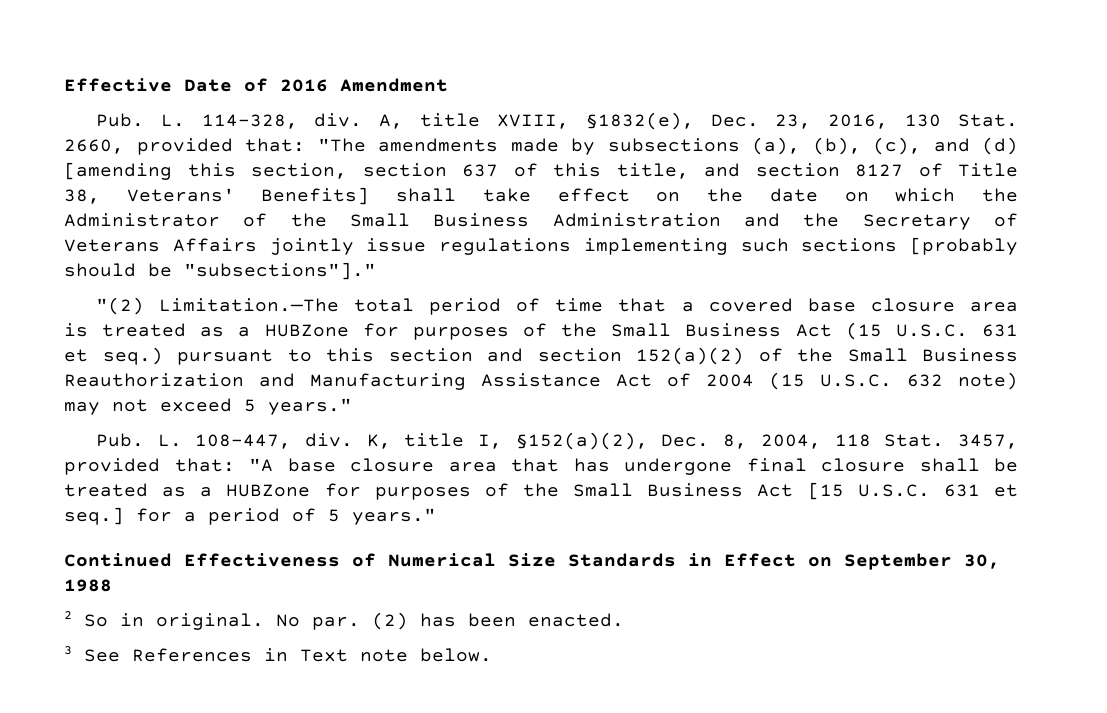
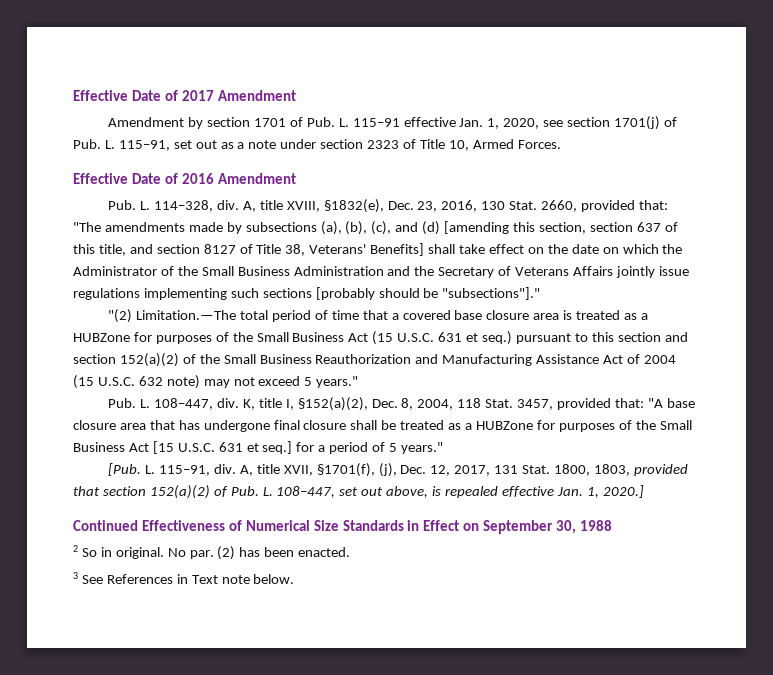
+ Effective Date of 2017 Amendment
+ Amendment by section 1701 of Pub. L. 115–91 effective Jan. 1, 2020, see section 1701(j) of Pub. L. 115–91, set out as a note under section 2323 of Title 10, Armed Forces.
+ [Pub. L. 115–91, div. A, title XVII, §1701(f), (j), Dec. 12, 2017, 131 Stat. 1800, 1803, provided that section 152(a)(2) of Pub. L. 108–447, set out above, is repealed effective Jan. 1, 2020.]

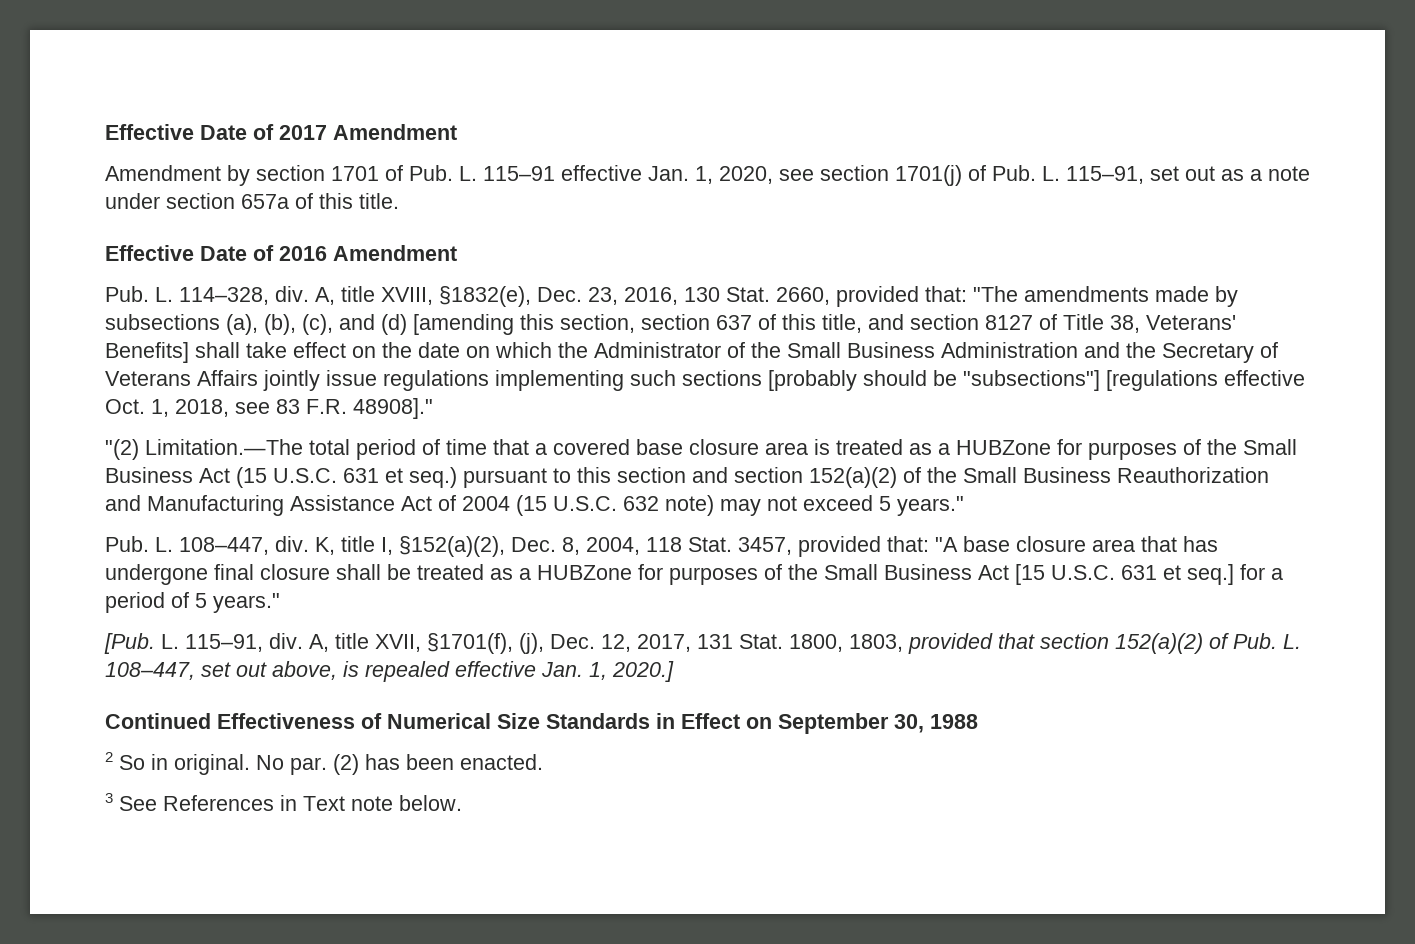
- Amendment by section 1701 of Pub. L. 115–91 effective Jan. 1, 2020, see section 1701(j) of Pub. L. 115–91, set out as a note under section 2323 of Title 10, Armed Forces.
+ Amendment by section 1701 of Pub. L. 115–91 effective Jan. 1, 2020, see section 1701(j) of Pub. L. 115–91, set out as a note under section 657a of this title.
- 2660, provided that: "The amendments made by subsections (a), (b), (c), and (d) [amending this section, section 637 of this title, and section 8127 of Title 38, Veterans' Benefits] shall take effect on the date on which the Administrator of the Small Business Administration and the Secretary of Veterans Affairs jointly issue regulations implementing such sections [probably should be "subsections"]."
+ 2660, provided that: "The amendments made by subsections (a), (b), (c), and (d) [amending this section, section 637 of this title, and section 8127 of Title 38, Veterans' Benefits] shall take effect on the date on which the Administrator of the Small Business Administration and the Secretary of Veterans Affairs jointly issue regulations implementing such sections [probably should be "subsections"] [regulations effective Oct. 1, 2018, see 83 F.R. 48908]."

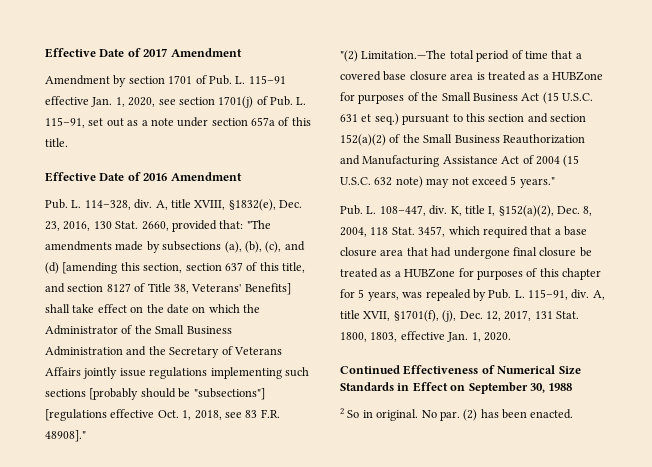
- 3457, provided that: "A base closure area that has undergone final closure shall be treated as a HUBZone for purposes of the Small Business Act [15 U.S.C. 631 et seq.] for a period of 5 years."
- [Pub. L. 115–91, div.
+ 3457, which required that a base closure area that had undergone final closure be treated as a HUBZone for purposes of this chapter for 5 years, was repealed by Pub. L. 115–91, div.
- 1800, 1803, provided that section 152(a)(2) of Pub. L. 108–447, set out above, is repealed effective Jan. 1, 2020.]
+ 1800, 1803, effective Jan. 1, 2020.
- 3 See References in Text note below.

